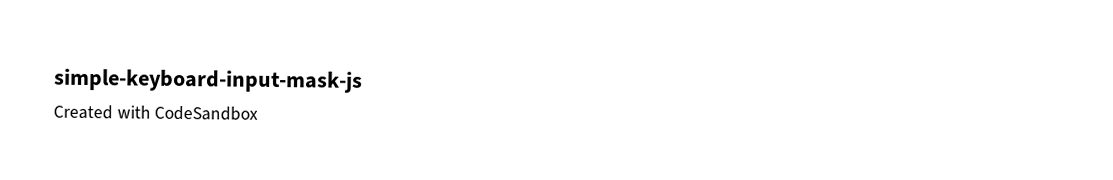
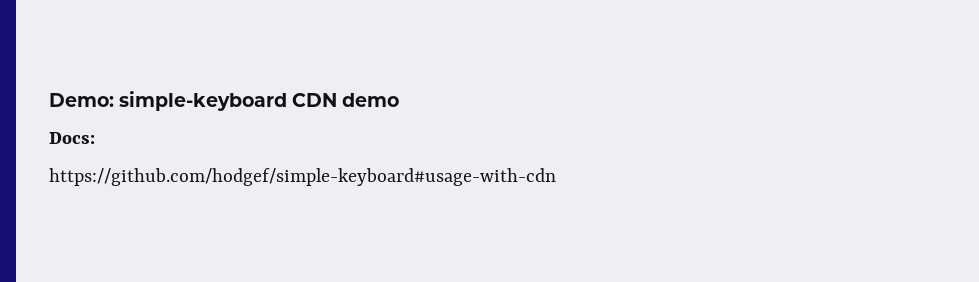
- simple-keyboard-input-mask-js
- Created with CodeSandbox
+ Demo: simple-keyboard CDN demo
+ Docs:
+ https://github.com/hodgef/simple-keyboard#usage-with-cdn

